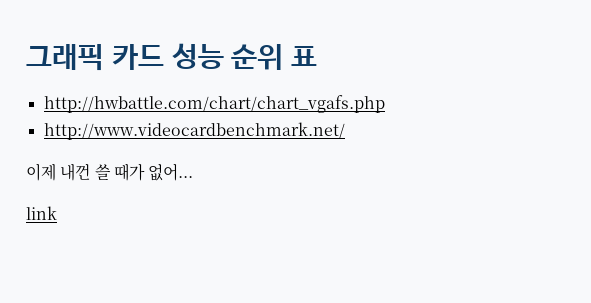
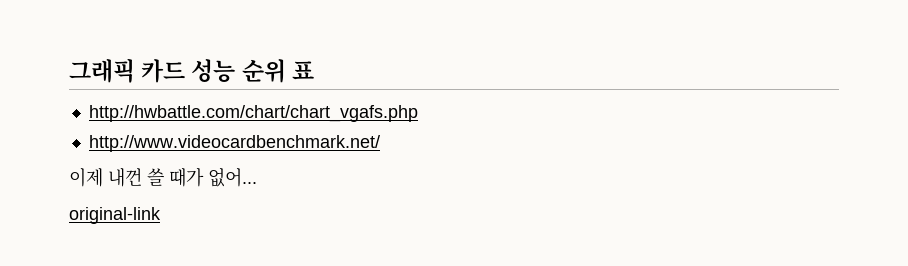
- link
+ original-link

